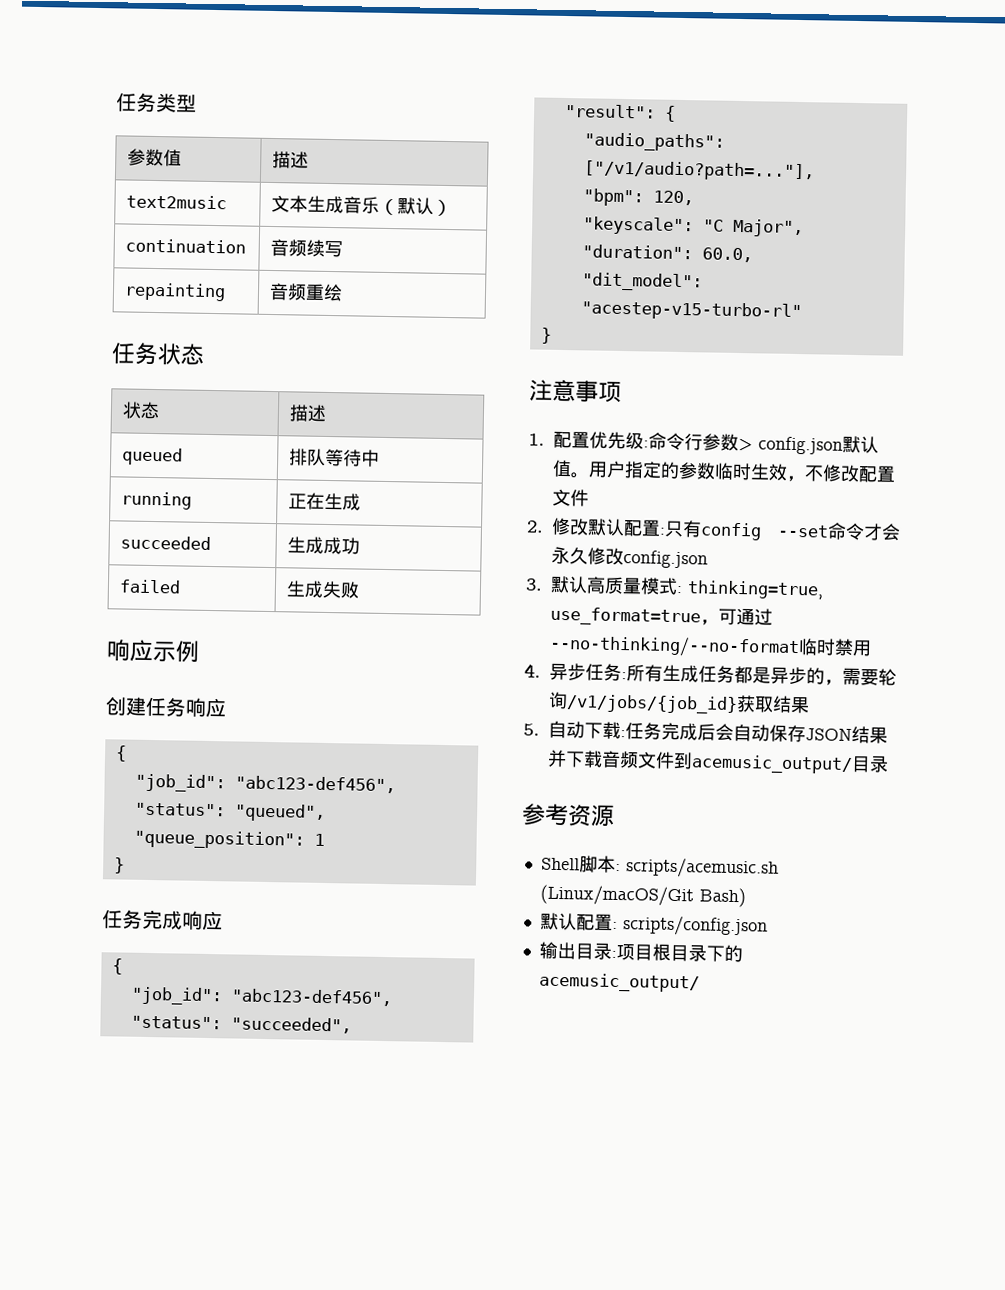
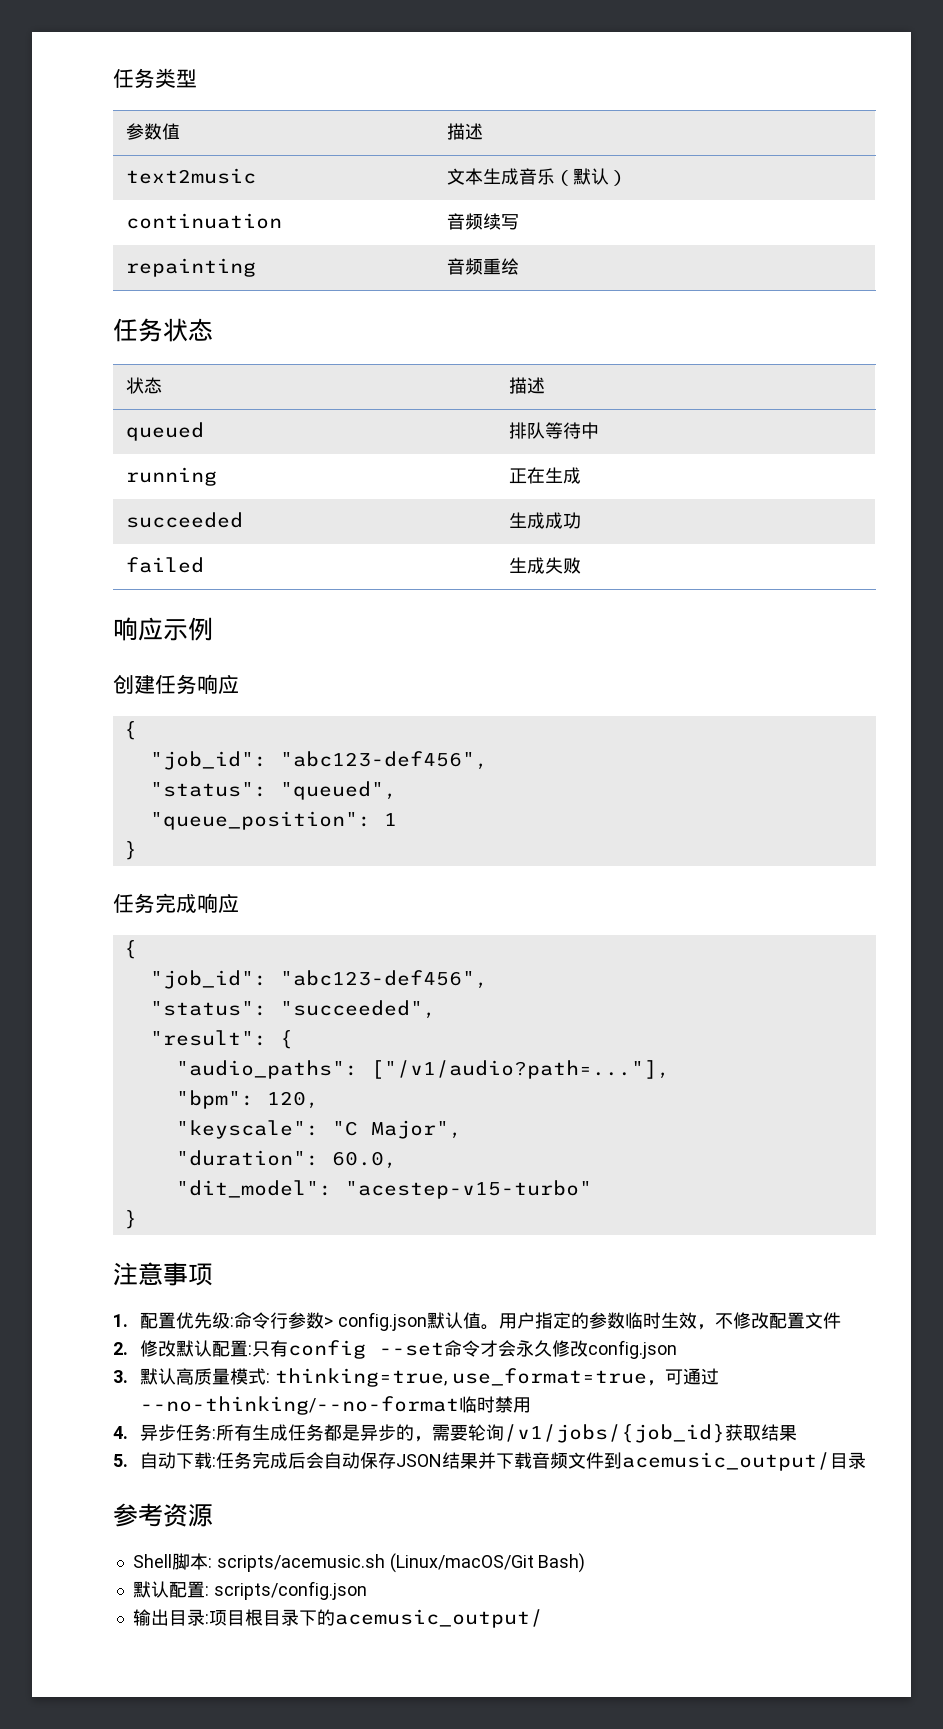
- "dit_model": "acestep-v15-turbo-rl"
+ "dit_model": "acestep-v15-turbo"

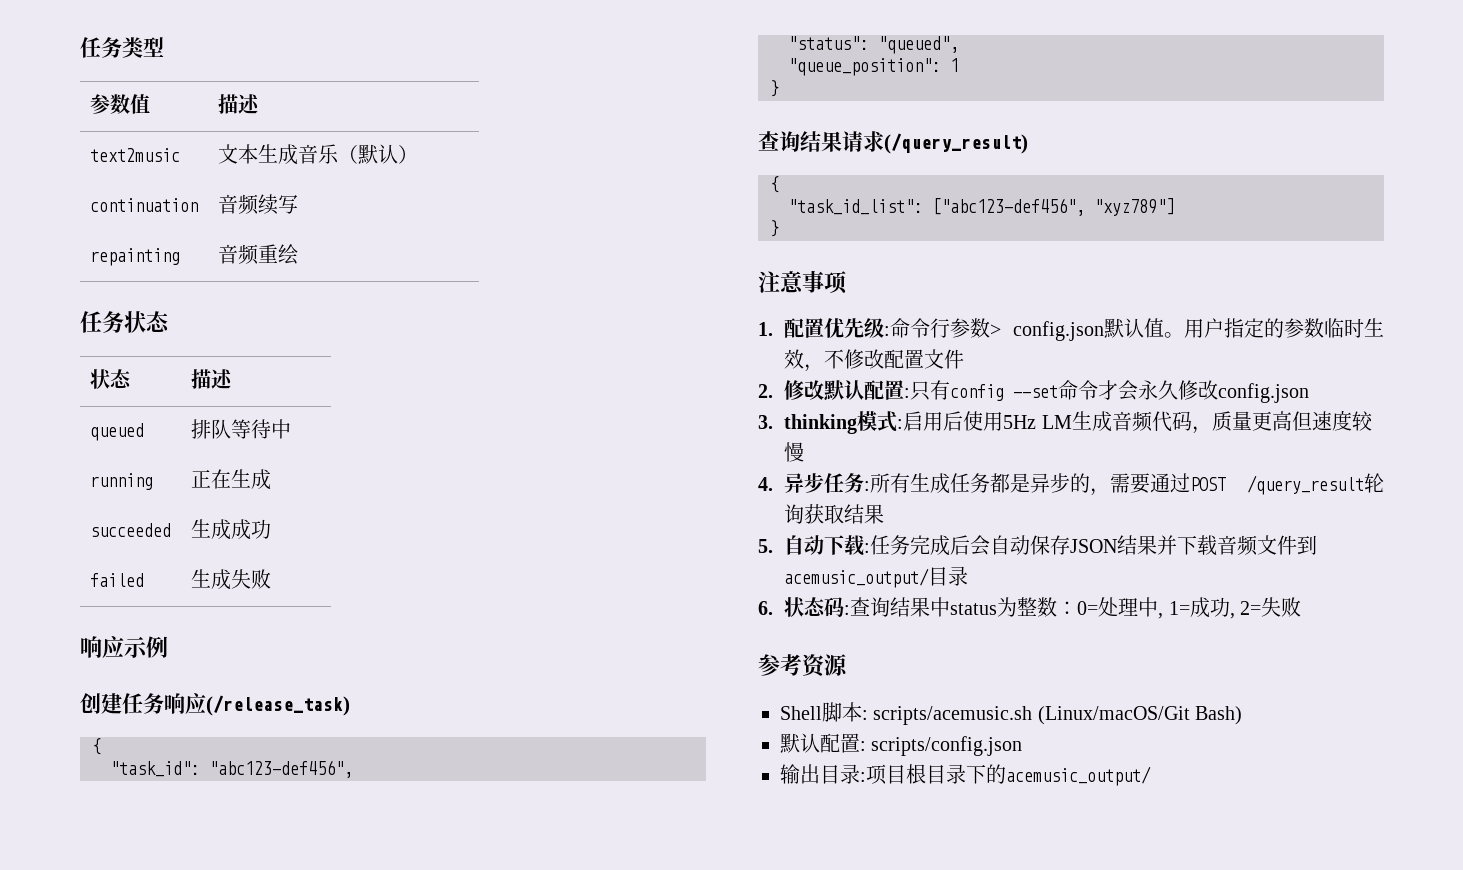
- 创建任务响应
+ 创建任务响应(/release_task)
  {
- "job_id": "abc123-def456",
+ "task_id": "abc123-def456",
- 任务完成响应
+ 查询结果请求(/query_result)
  {
- "job_id": "abc123-def456",
- "status": "succeeded",
- "result": {
- "audio_paths": ["/v1/audio?path=..."],
- "bpm": 120,
- "keyscale": "C Major",
- "duration": 60.0,
- "dit_model": "acestep-v15-turbo"
+ "task_id_list": ["abc123-def456", "xyz789"]
- 3.默认高质量模式: thinking=true, use_format=true，可通过--no-thinking/--no-format临时禁用
+ 3. thinking模式:启用后使用5Hz LM生成音频代码，质量更高但速度较慢
- 4.异步任务:所有生成任务都是异步的，需要轮询/v1/jobs/{job_id}获取结果
+ 4.异步任务:所有生成任务都是异步的，需要通过POST /query_result轮询获取结果
+ 6.状态码:查询结果中status为整数：0=处理中, 1=成功, 2=失败

